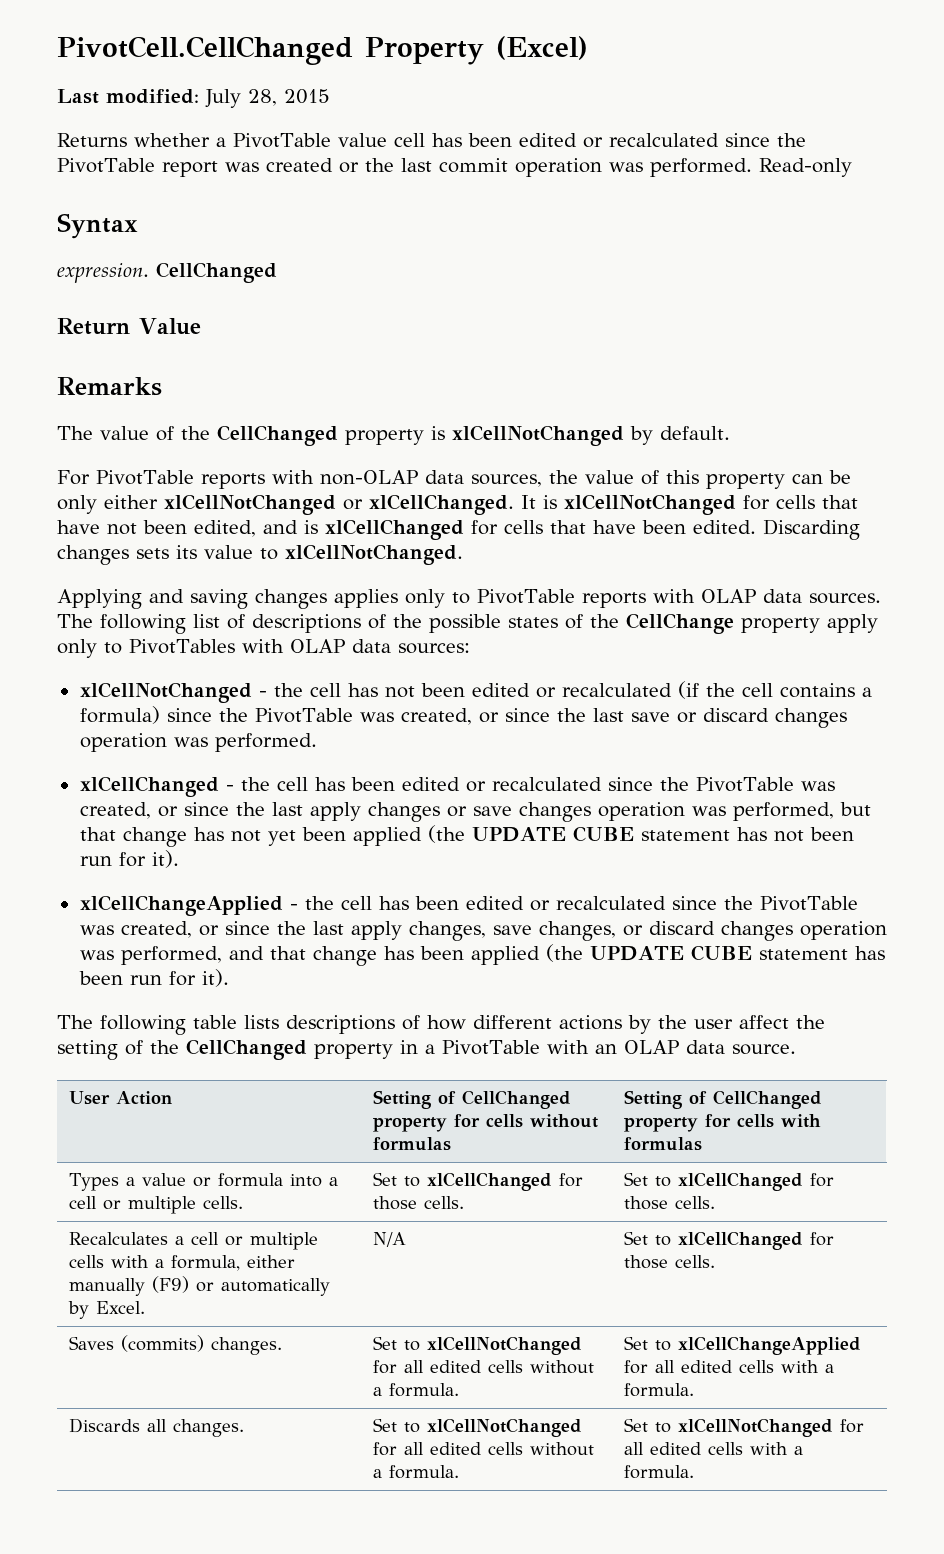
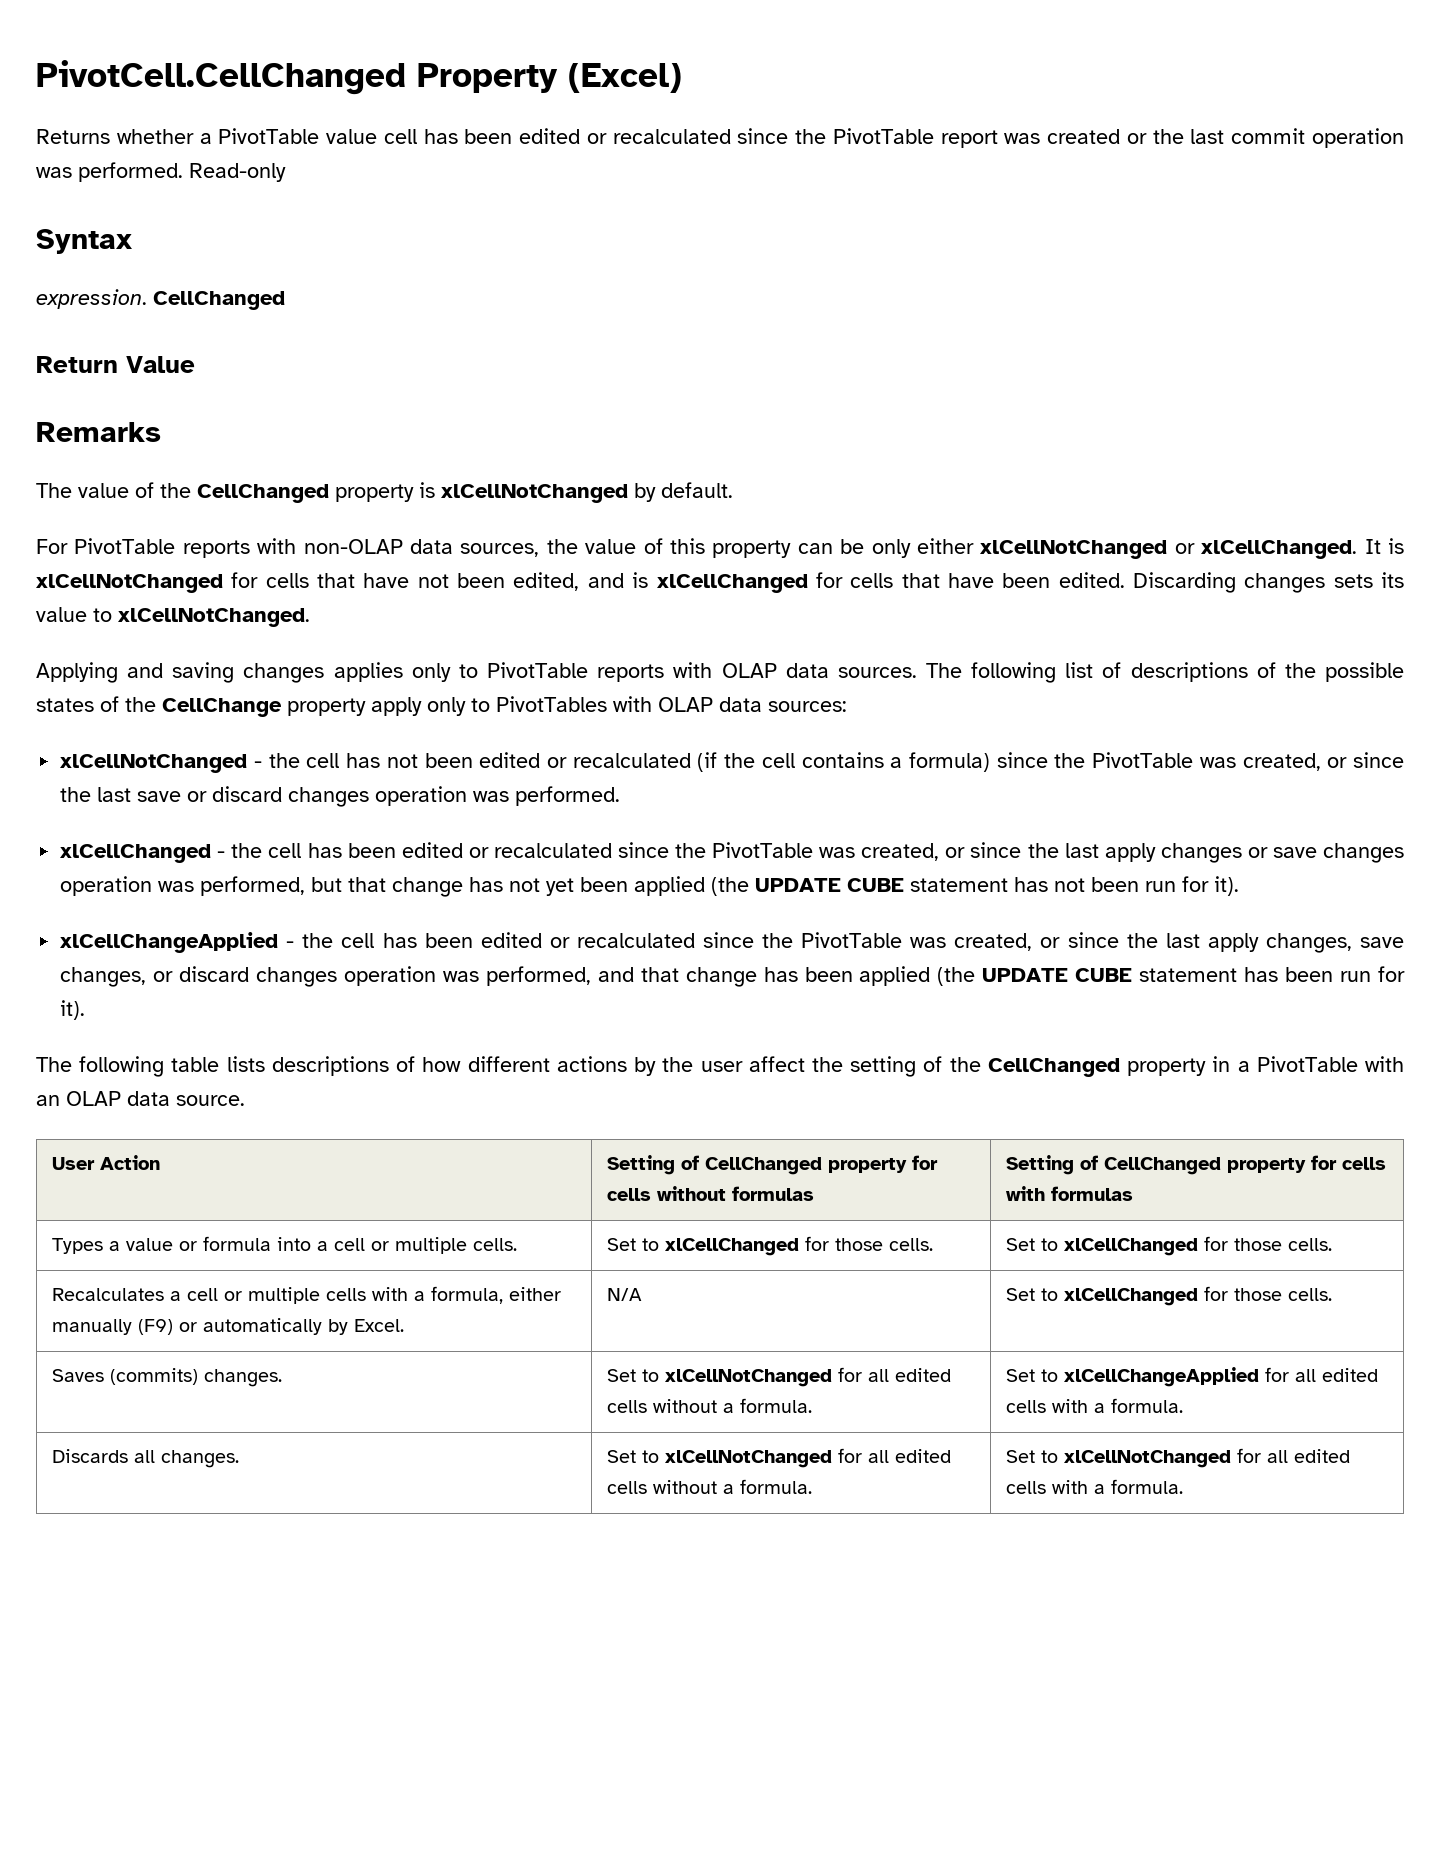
- Last modified: July 28, 2015

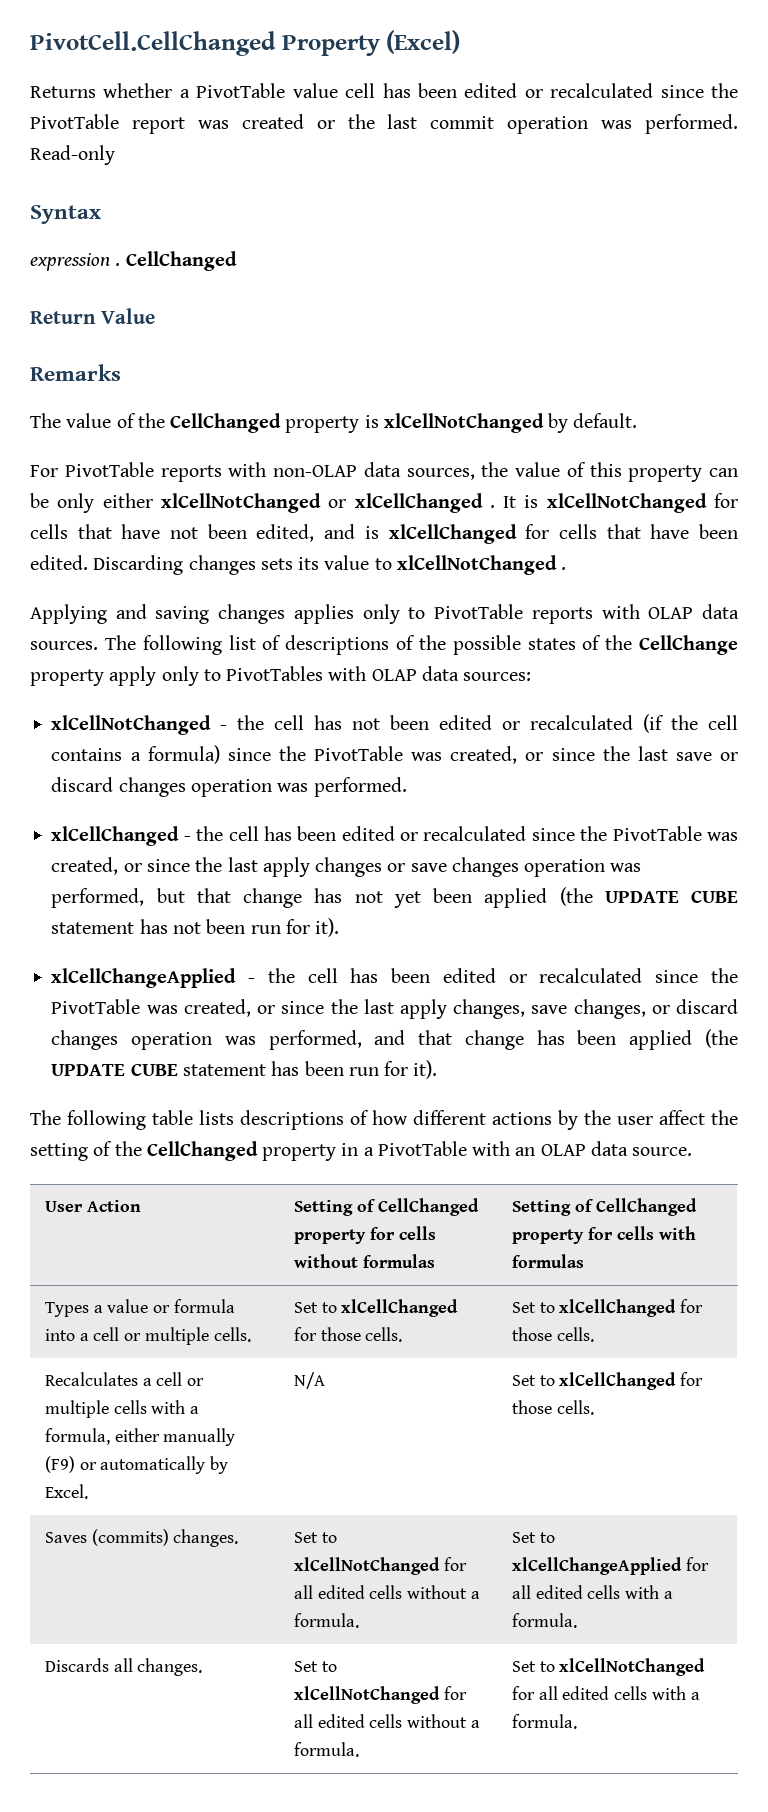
- expression.
+ expression .
- For PivotTable reports with non-OLAP data sources, the value of this property can be only either xlCellNotChanged or xlCellChanged.
+ For PivotTable reports with non-OLAP data sources, the value of this property can be only either xlCellNotChanged or xlCellChanged .
- Discarding changes sets its value to xlCellNotChanged.
+ Discarding changes sets its value to xlCellNotChanged .

